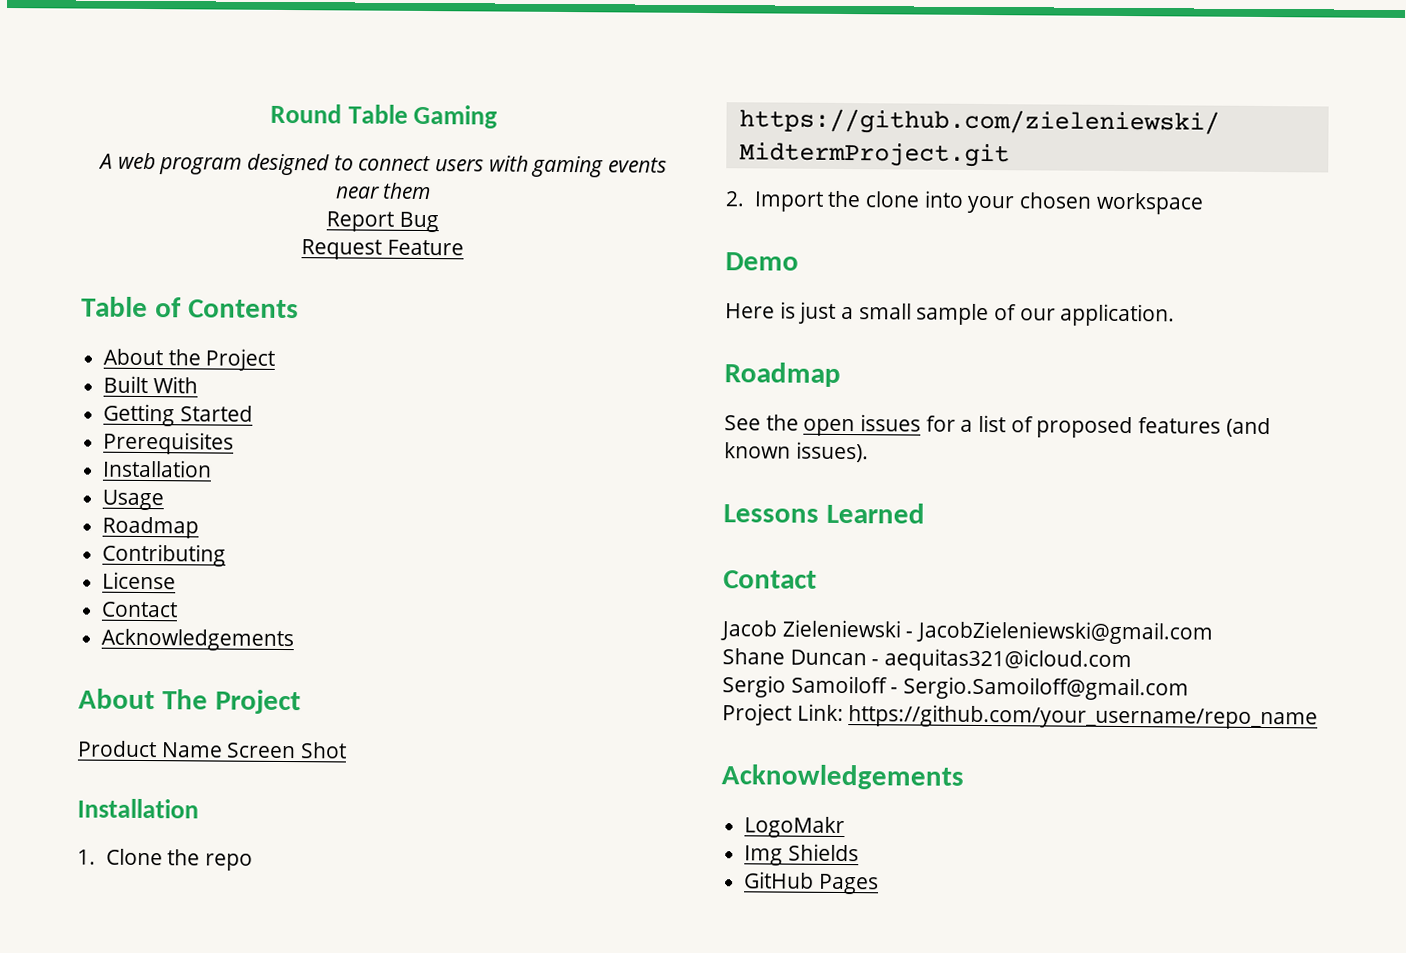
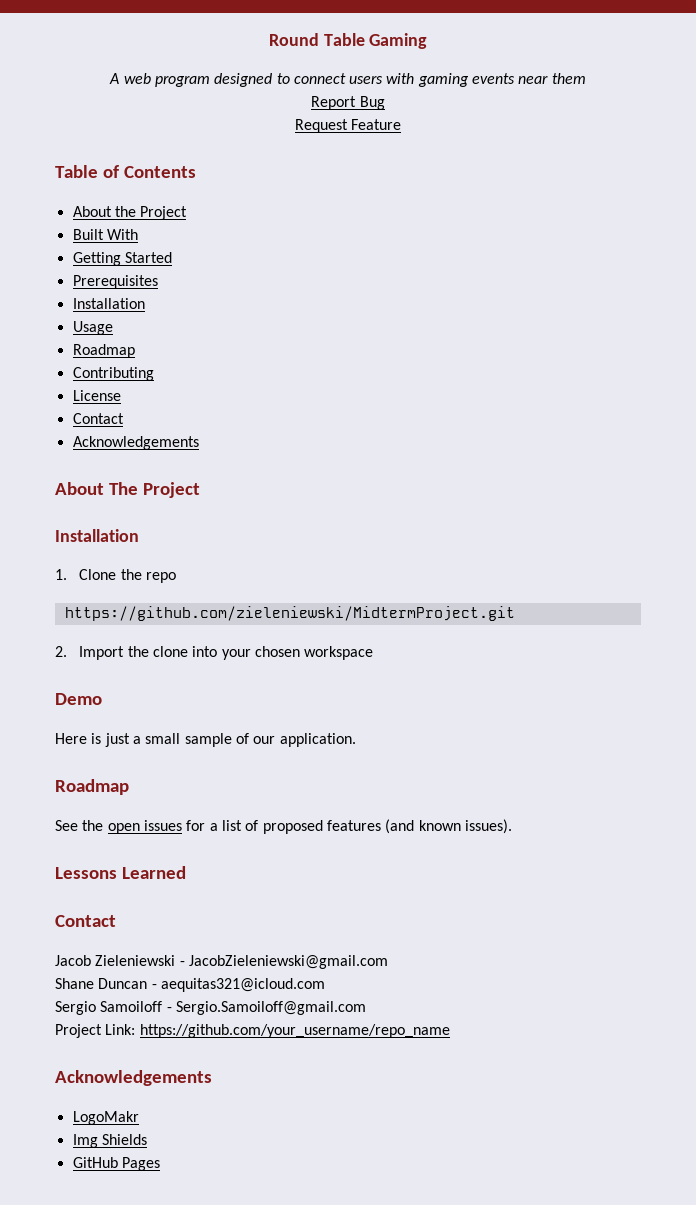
- Product Name Screen Shot

